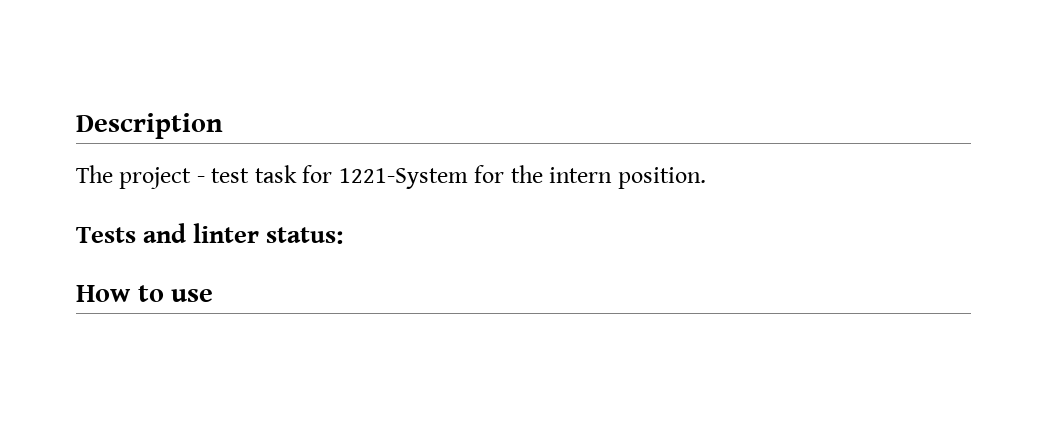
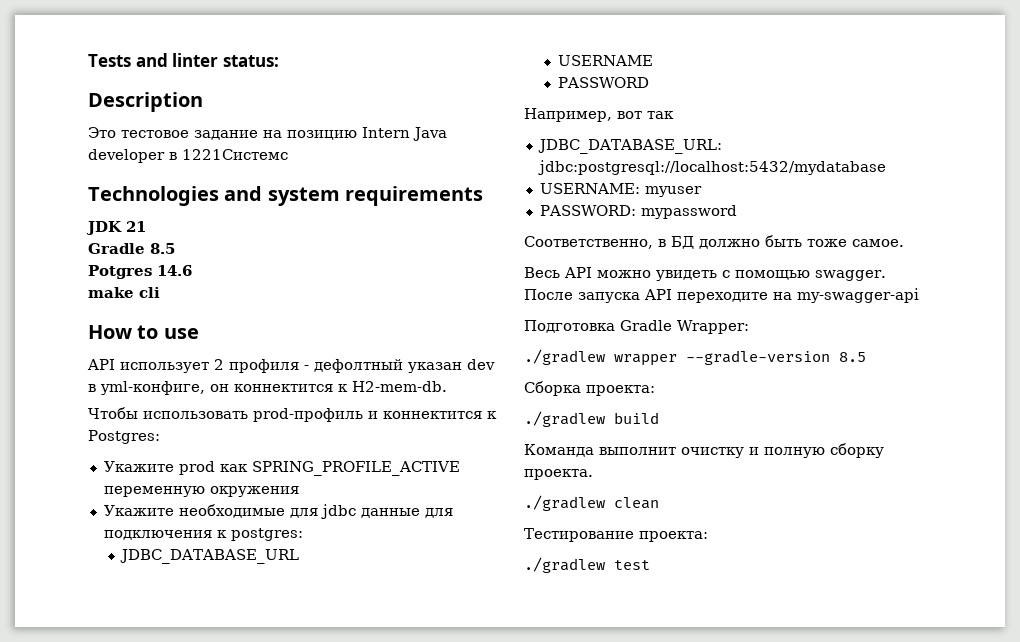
+ Tests and linter status:
  Description
- The project - test task for 1221-System for the intern position.
- Tests and linter status:
+ Это тестовое задание на позицию Intern Java developer в 1221Системс
+ Technologies and system requirements
+ JDK 21
+ Gradle 8.5
+ Potgres 14.6
+ make cli
  How to use
+ API использует 2 профиля - дефолтный указан dev в yml-конфиге, он коннектится к H2-mem-db.
+ Чтобы использовать prod-профиль и коннектится к Postgres:
+ Укажите prod как SPRING_PROFILE_ACTIVE переменную окружения
+ Укажите необходимые для jdbc данные для подключения к postgres:
+ JDBC_DATABASE_URL
+ USERNAME
+ PASSWORD
+ Например, вот так
+ JDBC_DATABASE_URL: jdbc:postgresql://localhost:5432/mydatabase
+ USERNAME: myuser
+ PASSWORD: mypassword
+ Соответственно, в БД должно быть тоже самое.
+ Весь API можно увидеть с помощью swagger. После запуска API переходите на my-swagger-api
+ Подготовка Gradle Wrapper:
+ ./gradlew wrapper --gradle-version 8.5
+ Сборка проекта:
+ ./gradlew build
+ Команда выполнит очистку и полную сборку проекта.
+ ./gradlew clean
+ Тестирование проекта:
+ ./gradlew test

